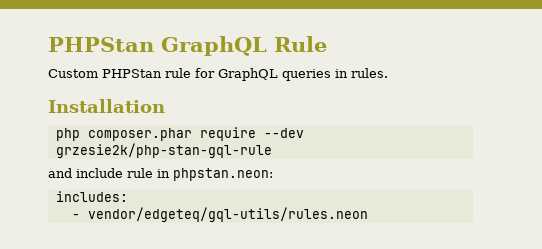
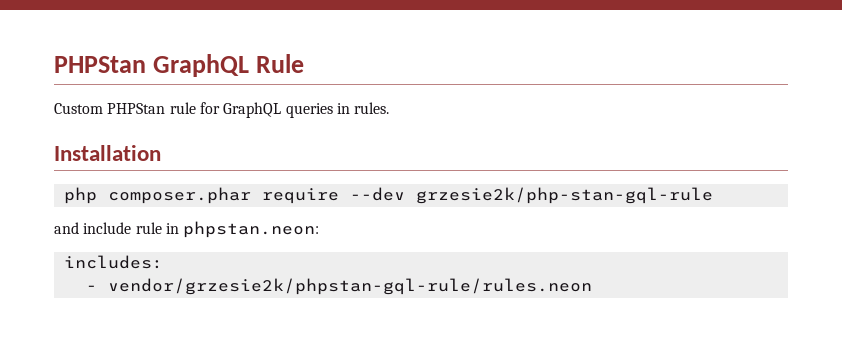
- - vendor/edgeteq/gql-utils/rules.neon
+ - vendor/grzesie2k/phpstan-gql-rule/rules.neon

